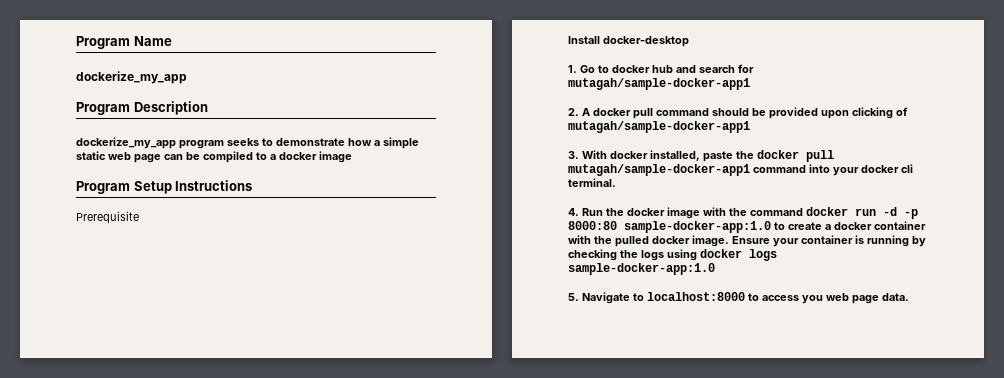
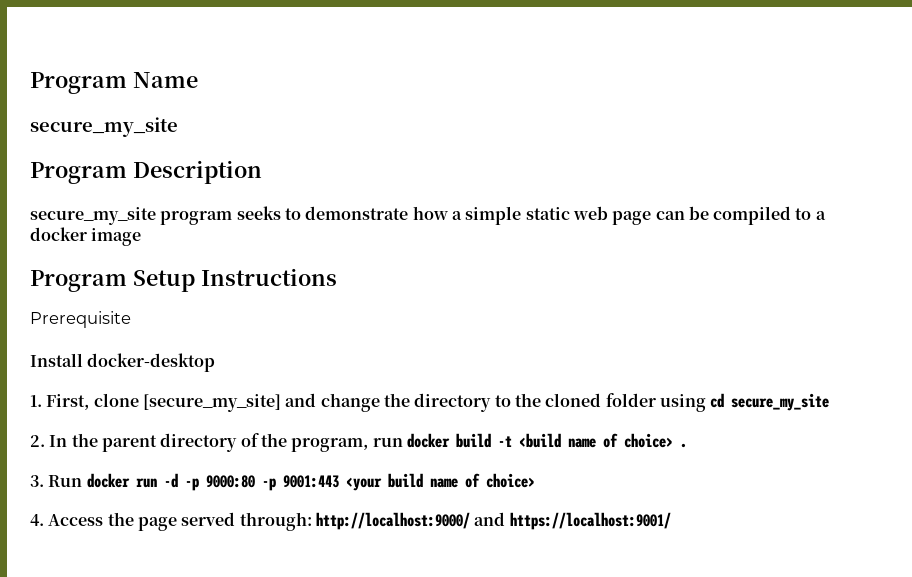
  Program Name
- dockerize_my_app
+ secure_my_site
- dockerize_my_app program seeks to demonstrate how a simple static web page can be compiled to a docker image
+ secure_my_site program seeks to demonstrate how a simple static web page can be compiled to a docker image
- 1. Go to docker hub and search for mutagah/sample-docker-app1
- 2. A docker pull command should be provided upon clicking of mutagah/sample-docker-app1
- 3. With docker installed, paste the docker pull mutagah/sample-docker-app1 command into your docker cli terminal.
- 4. Run the docker image with the command docker run -d -p 8000:80 sample-docker-app:1.0 to create a docker container with the pulled docker image. Ensure your container is running by checking the logs using docker logs sample-docker-app:1.0
- 5. Navigate to localhost:8000 to access you web page data.
+ 1. First, clone [secure_my_site] and change the directory to the cloned folder using cd secure_my_site
+ 2. In the parent directory of the program, run docker build -t <build name of choice> .
+ 3. Run docker run -d -p 9000:80 -p 9001:443 <your build name of choice>
+ 4. Access the page served through: http://localhost:9000/ and https://localhost:9001/

